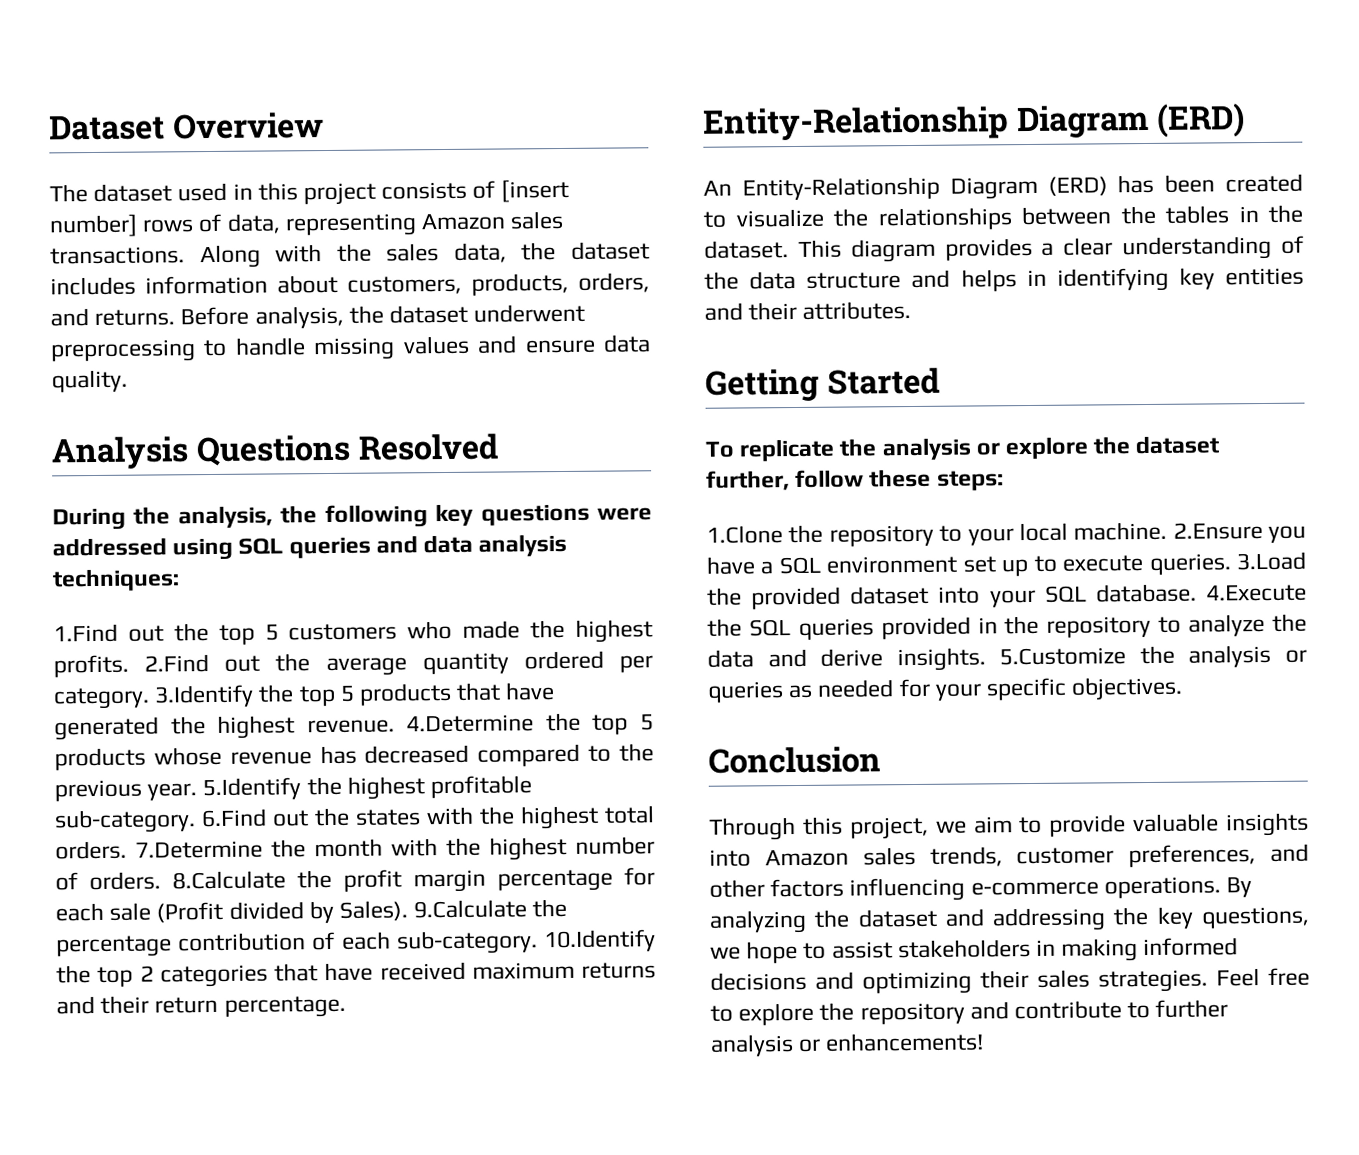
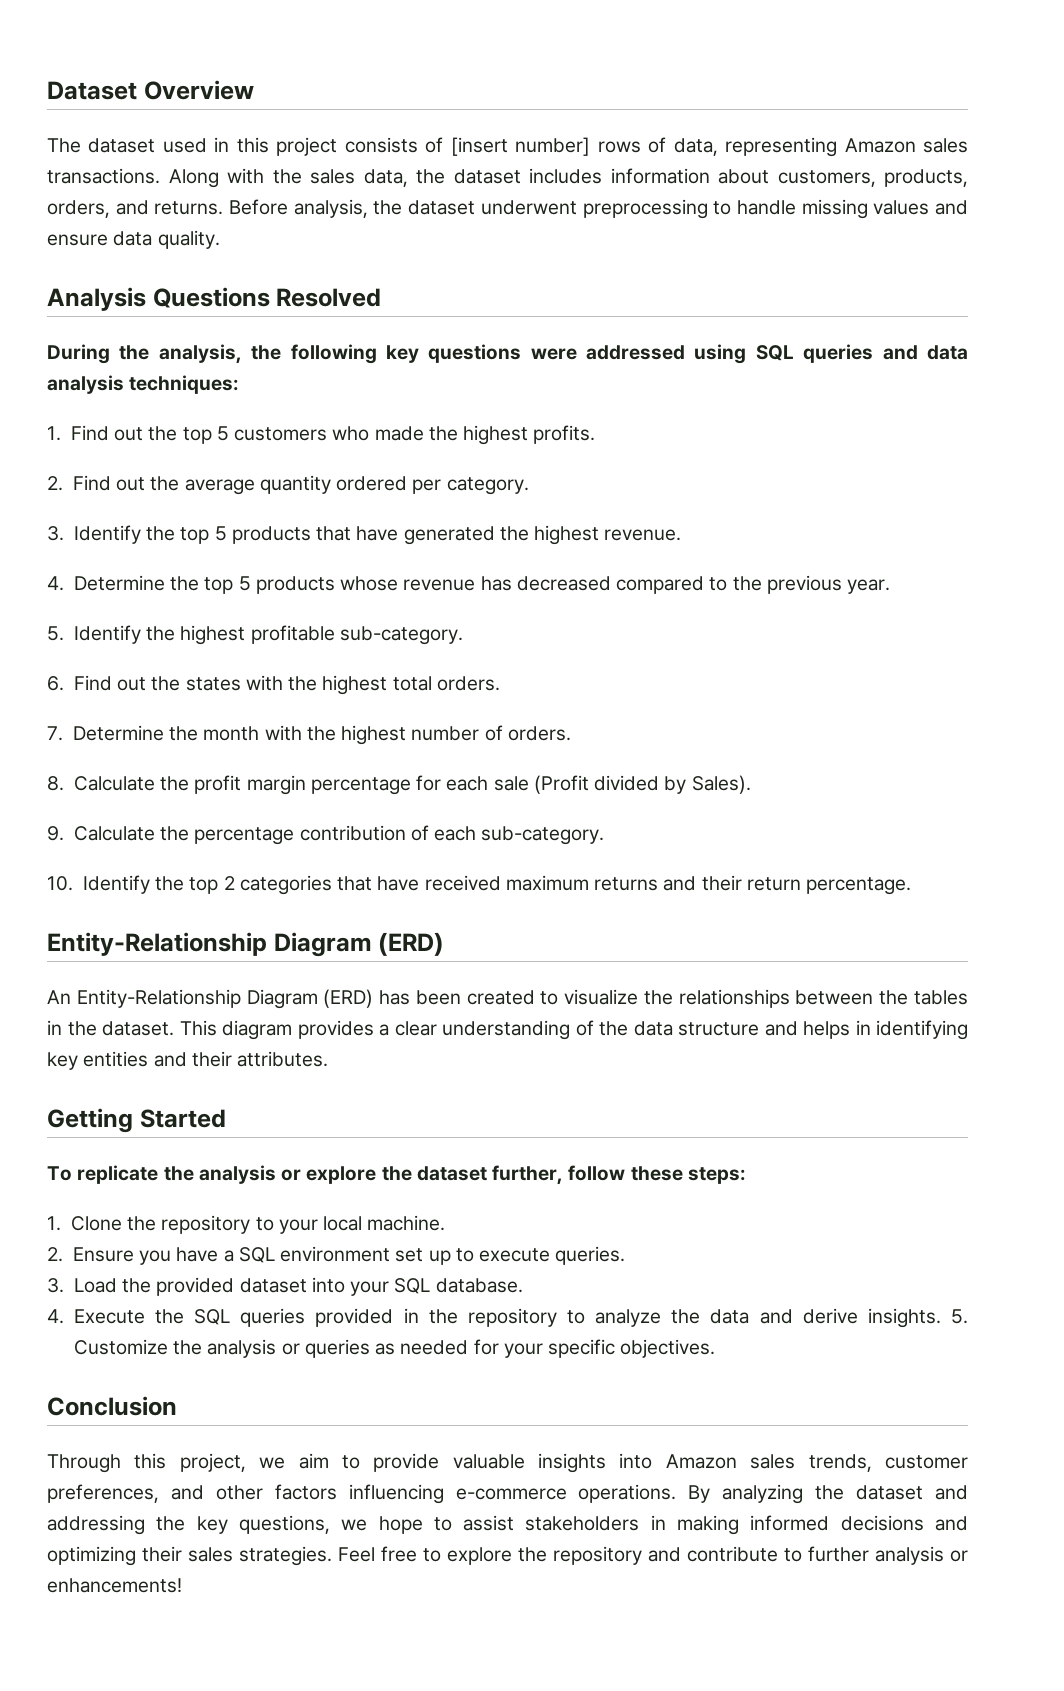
- 1.Find out the top 5 customers who made the highest profits. 2.Find out the average quantity ordered per category. 3.Identify the top 5 products that have generated the highest revenue. 4.Determine the top 5 products whose revenue has decreased compared to the previous year. 5.Identify the highest profitable sub-category. 6.Find out the states with the highest total orders. 7.Determine the month with the highest number of orders. 8.Calculate the profit margin percentage for each sale (Profit divided by Sales). 9.Calculate the percentage contribution of each sub-category. 10.Identify the top 2 categories that have received maximum returns and their return percentage.
+ 1. Find out the top 5 customers who made the highest profits.
+ 2. Find out the average quantity ordered per category.
+ 3. Identify the top 5 products that have generated the highest revenue.
+ 4. Determine the top 5 products whose revenue has decreased compared to the previous year.
+ 5. Identify the highest profitable sub-category.
+ 6. Find out the states with the highest total orders.
+ 7. Determine the month with the highest number of orders.
+ 8. Calculate the profit margin percentage for each sale (Profit divided by Sales).
+ 9. Calculate the percentage contribution of each sub-category.
+ 10. Identify the top 2 categories that have received maximum returns and their return percentage.
- 1.Clone the repository to your local machine. 2.Ensure you have a SQL environment set up to execute queries. 3.Load the provided dataset into your SQL database. 4.Execute the SQL queries provided in the repository to analyze the data and derive insights.
+ 1. Clone the repository to your local machine.
+ 2. Ensure you have a SQL environment set up to execute queries.
+ 3. Load the provided dataset into your SQL database.
+ 4. Execute the SQL queries provided in the repository to analyze the data and derive insights.
- 5.Customize the analysis or queries as needed for your specific objectives.
+ 5. Customize the analysis or queries as needed for your specific objectives.

